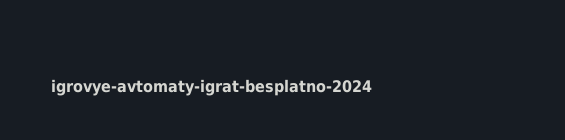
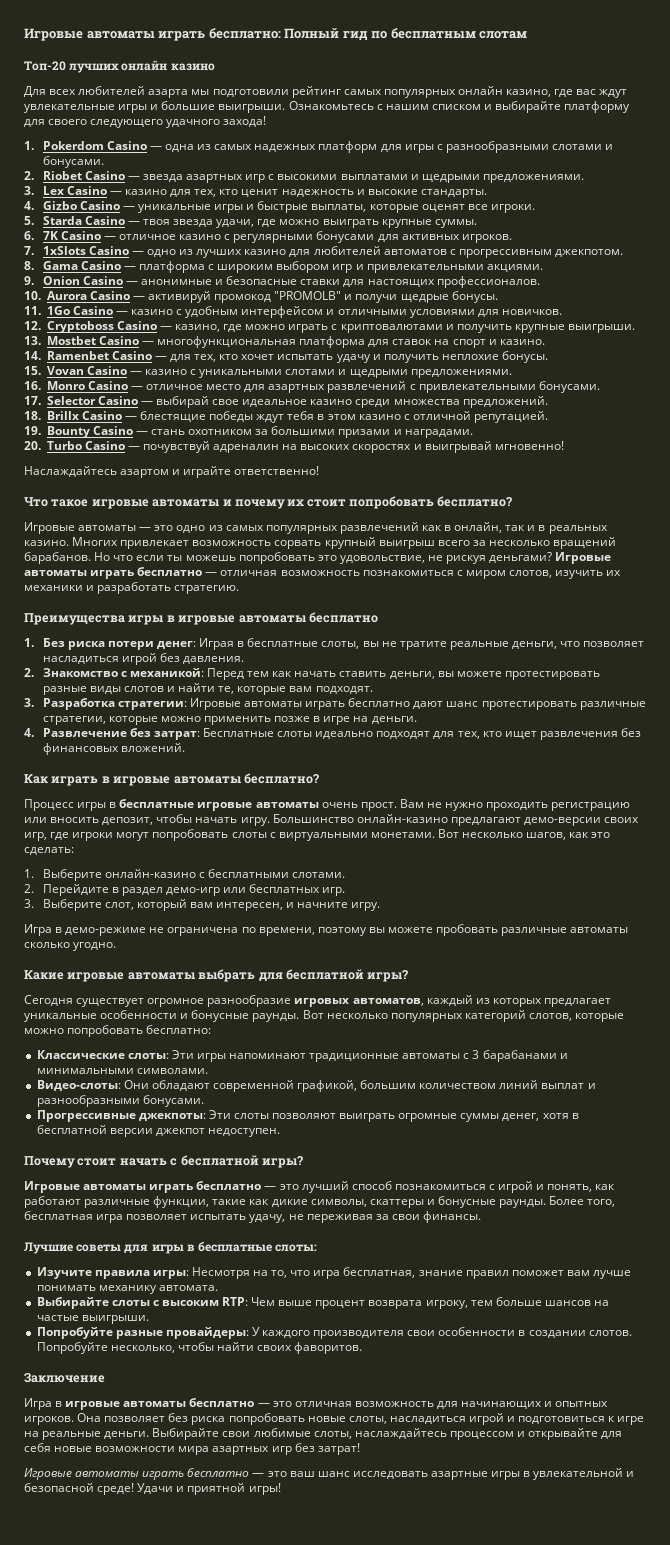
- igrovye-avtomaty-igrat-besplatno-2024
+ Игровые автоматы играть бесплатно: Полный гид по бесплатным слотам
+ Топ-20 лучших онлайн казино
+ Для всех любителей азарта мы подготовили рейтинг самых популярных онлайн казино, где вас ждут увлекательные игры и большие выигрыши. Ознакомьтесь с нашим списком и выбирайте платформу для своего следующего удачного захода!
+ 1. Pokerdom Casino — одна из самых надежных платформ для игры с разнообразными слотами и бонусами.
+ 2. Riobet Casino — звезда азартных игр с высокими выплатами и щедрыми предложениями.
+ 3. Lex Casino — казино для тех, кто ценит надежность и высокие стандарты.
+ 4. Gizbo Casino — уникальные игры и быстрые выплаты, которые оценят все игроки.
+ 5. Starda Casino — твоя звезда удачи, где можно выиграть крупные суммы.
+ 6. 7K Casino — отличное казино с регулярными бонусами для активных игроков.
+ 7. 1xSlots Casino — одно из лучших казино для любителей автоматов с прогрессивным джекпотом.
+ 8. Gama Casino — платформа с широким выбором игр и привлекательными акциями.
+ 9. Onion Casino — анонимные и безопасные ставки для настоящих профессионалов.
+ 10. Aurora Casino — активируй промокод "PROMOLB" и получи щедрые бонусы.
+ 11. 1Go Casino — казино с удобным интерфейсом и отличными условиями для новичков.
+ 12. Cryptoboss Casino — казино, где можно играть с криптовалютами и получить крупные выигрыши.
+ 13. Mostbet Casino — многофункциональная платформа для ставок на спорт и казино.
+ 14. Ramenbet Casino — для тех, кто хочет испытать удачу и получить неплохие бонусы.
+ 15. Vovan Casino — казино с уникальными слотами и щедрыми предложениями.
+ 16. Monro Casino — отличное место для азартных развлечений с привлекательными бонусами.
+ 17. Selector Casino — выбирай свое идеальное казино среди множества предложений.
+ 18. Brillx Casino — блестящие победы ждут тебя в этом казино с отличной репутацией.
+ 19. Bounty Casino — стань охотником за большими призами и наградами.
+ 20. Turbo Casino — почувствуй адреналин на высоких скоростях и выигрывай мгновенно!
+ Наслаждайтесь азартом и играйте ответственно!
+ Что такое игровые автоматы и почему их стоит попробовать бесплатно?
+ Игровые автоматы — это одно из самых популярных развлечений как в онлайн, так и в реальных казино. Многих привлекает возможность сорвать крупный выигрыш всего за несколько вращений барабанов. Но что если ты можешь попробовать это удовольствие, не рискуя деньгами? Игровые автоматы играть бесплатно — отличная возможность познакомиться с миром слотов, изучить их механики и разработать стратегию.
+ Преимущества игры в игровые автоматы бесплатно
+ 1. Без риска потери денег: Играя в бесплатные слоты, вы не тратите реальные деньги, что позволяет насладиться игрой без давления.
+ 2. Знакомство с механикой: Перед тем как начать ставить деньги, вы можете протестировать разные виды слотов и найти те, которые вам подходят.
+ 3. Разработка стратегии: Игровые автоматы играть бесплатно дают шанс протестировать различные стратегии, которые можно применить позже в игре на деньги.
+ 4. Развлечение без затрат: Бесплатные слоты идеально подходят для тех, кто ищет развлечения без финансовых вложений.
+ Как играть в игровые автоматы бесплатно?
+ Процесс игры в бесплатные игровые автоматы очень прост. Вам не нужно проходить регистрацию или вносить депозит, чтобы начать игру. Большинство онлайн-казино предлагают демо-версии своих игр, где игроки могут попробовать слоты с виртуальными монетами. Вот несколько шагов, как это сделать:
+ 1. Выберите онлайн-казино с бесплатными слотами.
+ 2. Перейдите в раздел демо-игр или бесплатных игр.
+ 3. Выберите слот, который вам интересен, и начните игру.
+ Игра в демо-режиме не ограничена по времени, поэтому вы можете пробовать различные автоматы сколько угодно.
+ Какие игровые автоматы выбрать для бесплатной игры?
+ Сегодня существует огромное разнообразие игровых автоматов, каждый из которых предлагает уникальные особенности и бонусные раунды. Вот несколько популярных категорий слотов, которые можно попробовать бесплатно:
+ Классические слоты: Эти игры напоминают традиционные автоматы с 3 барабанами и минимальными символами.
+ Видео-слоты: Они обладают современной графикой, большим количеством линий выплат и разнообразными бонусами.
+ Прогрессивные джекпоты: Эти слоты позволяют выиграть огромные суммы денег, хотя в бесплатной версии джекпот недоступен.
+ Почему стоит начать с бесплатной игры?
+ Игровые автоматы играть бесплатно — это лучший способ познакомиться с игрой и понять, как работают различные функции, такие как дикие символы, скаттеры и бонусные раунды. Более того, бесплатная игра позволяет испытать удачу, не переживая за свои финансы.
+ Лучшие советы для игры в бесплатные слоты:
+ Изучите правила игры: Несмотря на то, что игра бесплатная, знание правил поможет вам лучше понимать механику автомата.
+ Выбирайте слоты с высоким RTP: Чем выше процент возврата игроку, тем больше шансов на частые выигрыши.
+ Попробуйте разные провайдеры: У каждого производителя свои особенности в создании слотов. Попробуйте несколько, чтобы найти своих фаворитов.
+ Заключение
+ Игра в игровые автоматы бесплатно — это отличная возможность для начинающих и опытных игроков. Она позволяет без риска попробовать новые слоты, насладиться игрой и подготовиться к игре на реальные деньги. Выбирайте свои любимые слоты, наслаждайтесь процессом и открывайте для себя новые возможности мира азартных игр без затрат!
+ Игровые автоматы играть бесплатно — это ваш шанс исследовать азартные игры в увлекательной и безопасной среде! Удачи и приятной игры!

